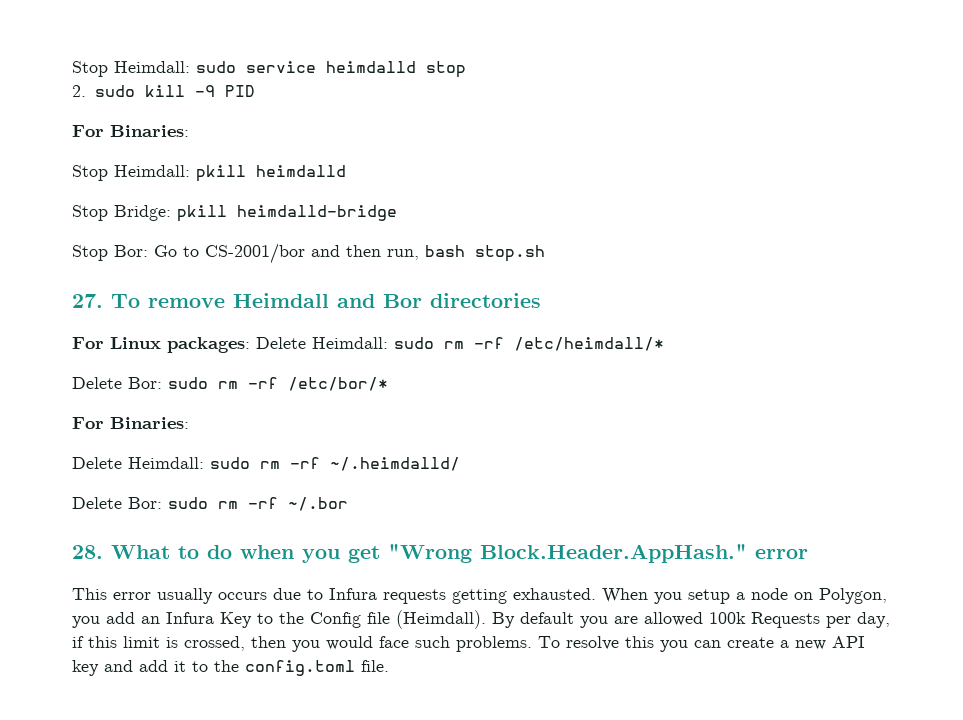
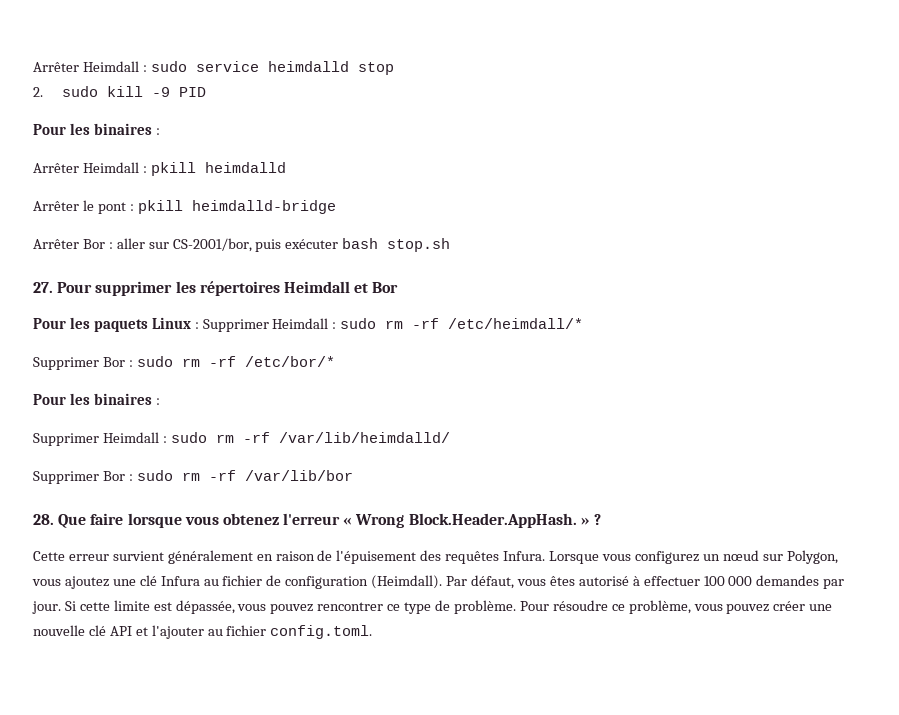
- Stop Heimdall: sudo service heimdalld stop
+ Arrêter Heimdall : sudo service heimdalld stop
  2. sudo kill -9 PID
- For Binaries:
- Stop Heimdall: pkill heimdalld
- Stop Bridge: pkill heimdalld-bridge
- Stop Bor: Go to CS-2001/bor and then run, bash stop.sh
- 27. To remove Heimdall and Bor directories
- For Linux packages: Delete Heimdall: sudo rm -rf /etc/heimdall/*
+ Pour les binaires :
+ Arrêter Heimdall : pkill heimdalld
+ Arrêter le pont : pkill heimdalld-bridge
+ Arrêter Bor : aller sur CS-2001/bor, puis exécuter bash stop.sh
+ 27. Pour supprimer les répertoires Heimdall et Bor
+ Pour les paquets Linux : Supprimer Heimdall : sudo rm -rf /etc/heimdall/*
- Delete Bor: sudo rm -rf /etc/bor/*
- For Binaries:
- Delete Heimdall: sudo rm -rf ~/.heimdalld/
- Delete Bor: sudo rm -rf ~/.bor
+ Supprimer Bor : sudo rm -rf /etc/bor/*
+ Pour les binaires :
+ Supprimer Heimdall : sudo rm -rf /var/lib/heimdalld/
+ Supprimer Bor : sudo rm -rf /var/lib/bor
- 28. What to do when you get "Wrong Block.Header.AppHash." error
- This error usually occurs due to Infura requests getting exhausted. When you setup a node on Polygon, you add an Infura Key to the Config file (Heimdall). By default you are allowed 100k Requests per day, if this limit is crossed, then you would face such problems. To resolve this you can create a new API key and add it to the config.toml file.
+ 28. Que faire lorsque vous obtenez l'erreur « Wrong Block.Header.AppHash. » ?
+ Cette erreur survient généralement en raison de l'épuisement des requêtes Infura. Lorsque vous configurez un nœud sur Polygon, vous ajoutez une clé Infura au fichier de configuration (Heimdall). Par défaut, vous êtes autorisé à effectuer 100 000 demandes par jour. Si cette limite est dépassée, vous pouvez rencontrer ce type de problème. Pour résoudre ce problème, vous pouvez créer une nouvelle clé API et l'ajouter au fichier config.toml.

